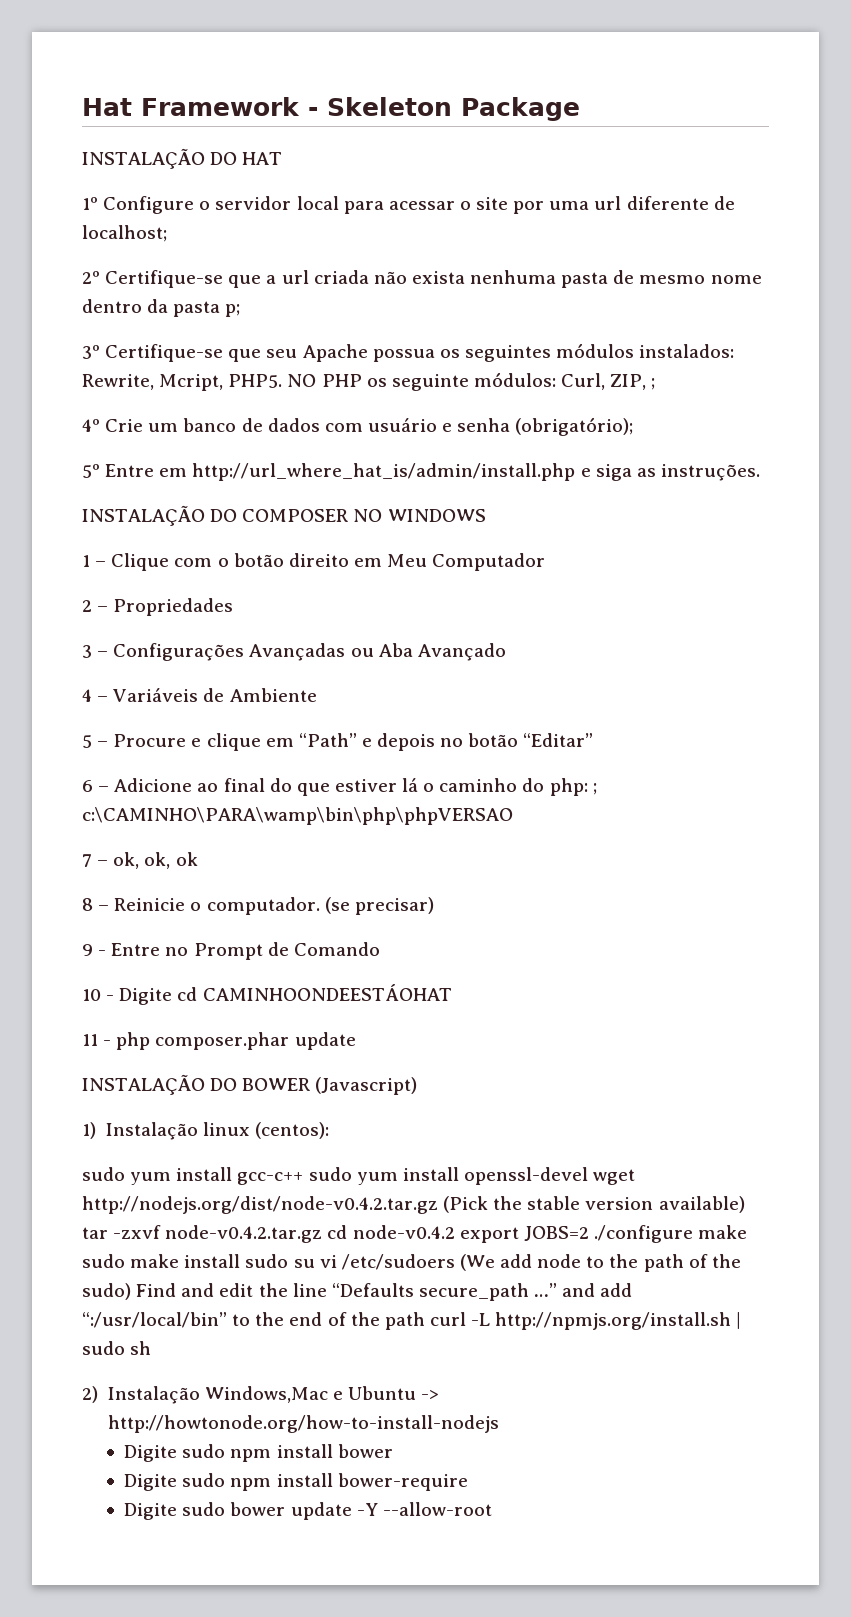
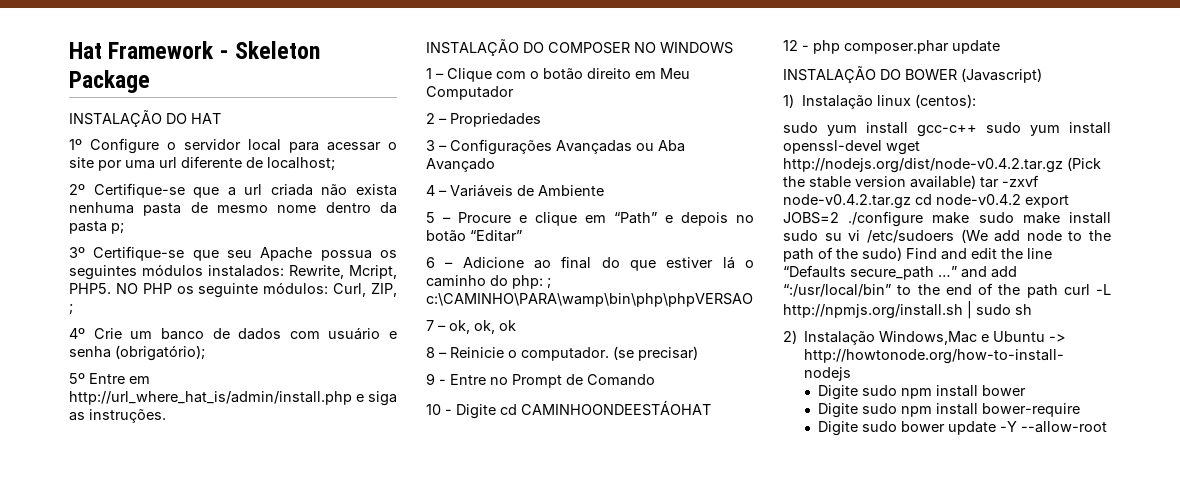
- 11 - php composer.phar update
+ 12 - php composer.phar update

